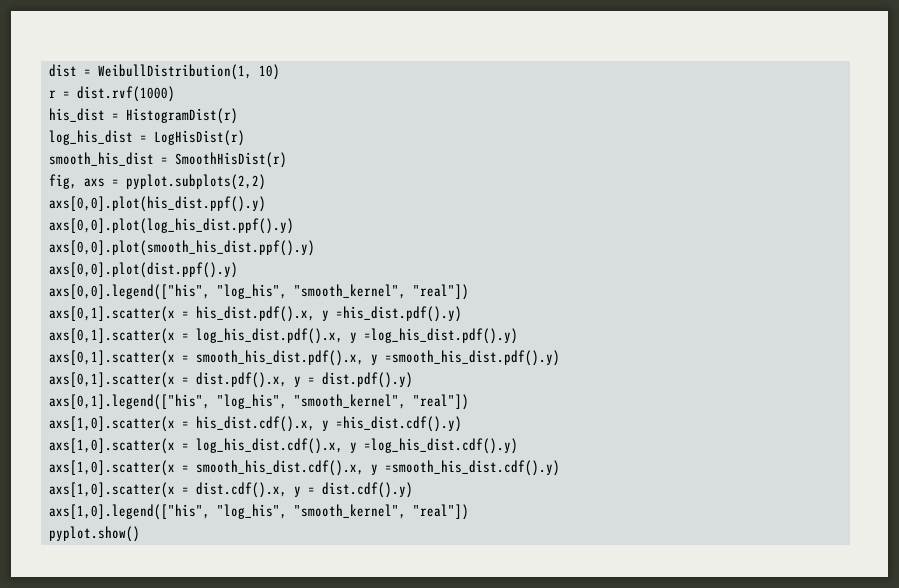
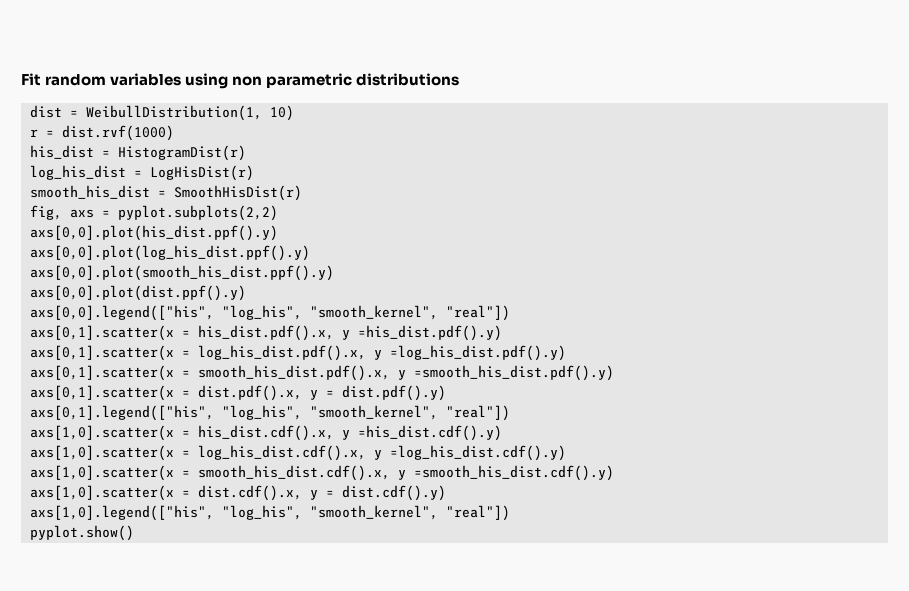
+ Fit random variables using non parametric distributions

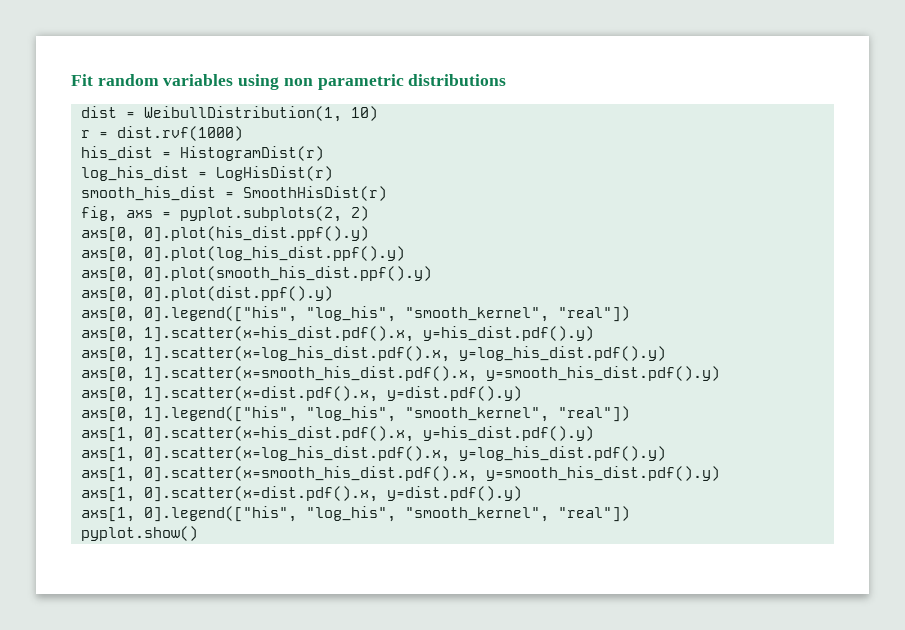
- fig, axs = pyplot.subplots(2,2)
- axs[0,0].plot(his_dist.ppf().y)
- axs[0,0].plot(log_his_dist.ppf().y)
- axs[0,0].plot(smooth_his_dist.ppf().y)
- axs[0,0].plot(dist.ppf().y)
- axs[0,0].legend(["his", "log_his", "smooth_kernel", "real"])
- axs[0,1].scatter(x = his_dist.pdf().x, y =his_dist.pdf().y)
- axs[0,1].scatter(x = log_his_dist.pdf().x, y =log_his_dist.pdf().y)
- axs[0,1].scatter(x = smooth_his_dist.pdf().x, y =smooth_his_dist.pdf().y)
- axs[0,1].scatter(x = dist.pdf().x, y = dist.pdf().y)
- axs[0,1].legend(["his", "log_his", "smooth_kernel", "real"])
- axs[1,0].scatter(x = his_dist.cdf().x, y =his_dist.cdf().y)
- axs[1,0].scatter(x = log_his_dist.cdf().x, y =log_his_dist.cdf().y)
- axs[1,0].scatter(x = smooth_his_dist.cdf().x, y =smooth_his_dist.cdf().y)
- axs[1,0].scatter(x = dist.cdf().x, y = dist.cdf().y)
- axs[1,0].legend(["his", "log_his", "smooth_kernel", "real"])
+ fig, axs = pyplot.subplots(2, 2)
+ axs[0, 0].plot(his_dist.ppf().y)
+ axs[0, 0].plot(log_his_dist.ppf().y)
+ axs[0, 0].plot(smooth_his_dist.ppf().y)
+ axs[0, 0].plot(dist.ppf().y)
+ axs[0, 0].legend(["his", "log_his", "smooth_kernel", "real"])
+ axs[0, 1].scatter(x=his_dist.pdf().x, y=his_dist.pdf().y)
+ axs[0, 1].scatter(x=log_his_dist.pdf().x, y=log_his_dist.pdf().y)
+ axs[0, 1].scatter(x=smooth_his_dist.pdf().x, y=smooth_his_dist.pdf().y)
+ axs[0, 1].scatter(x=dist.pdf().x, y=dist.pdf().y)
+ axs[0, 1].legend(["his", "log_his", "smooth_kernel", "real"])
+ axs[1, 0].scatter(x=his_dist.pdf().x, y=his_dist.pdf().y)
+ axs[1, 0].scatter(x=log_his_dist.pdf().x, y=log_his_dist.pdf().y)
+ axs[1, 0].scatter(x=smooth_his_dist.pdf().x, y=smooth_his_dist.pdf().y)
+ axs[1, 0].scatter(x=dist.pdf().x, y=dist.pdf().y)
+ axs[1, 0].legend(["his", "log_his", "smooth_kernel", "real"])

